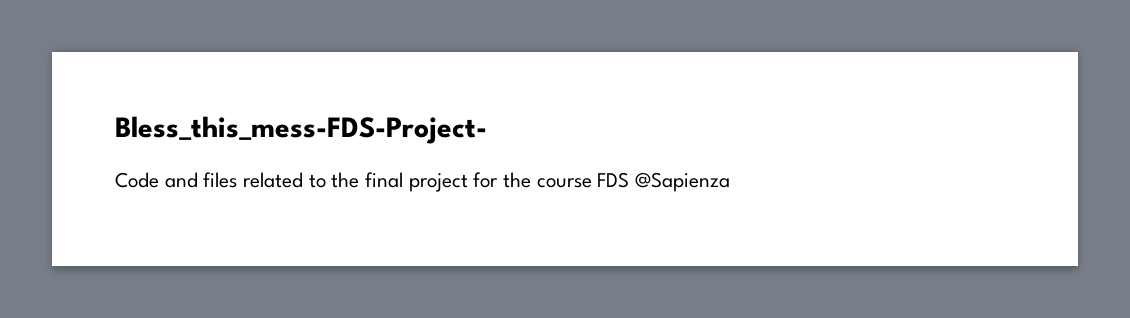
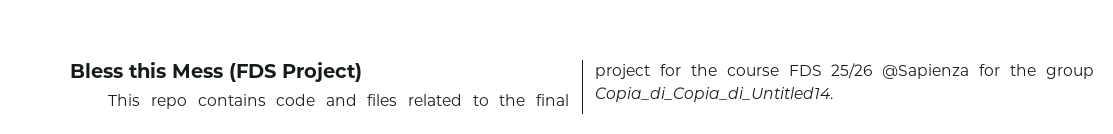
- Bless_this_mess-FDS-Project-
- Code and files related to the final project for the course FDS @Sapienza
+ Bless this Mess (FDS Project)
+ This repo contains code and files related to the final project for the course FDS 25/26 @Sapienza for the group Copia_di_Copia_di_Untitled14.

